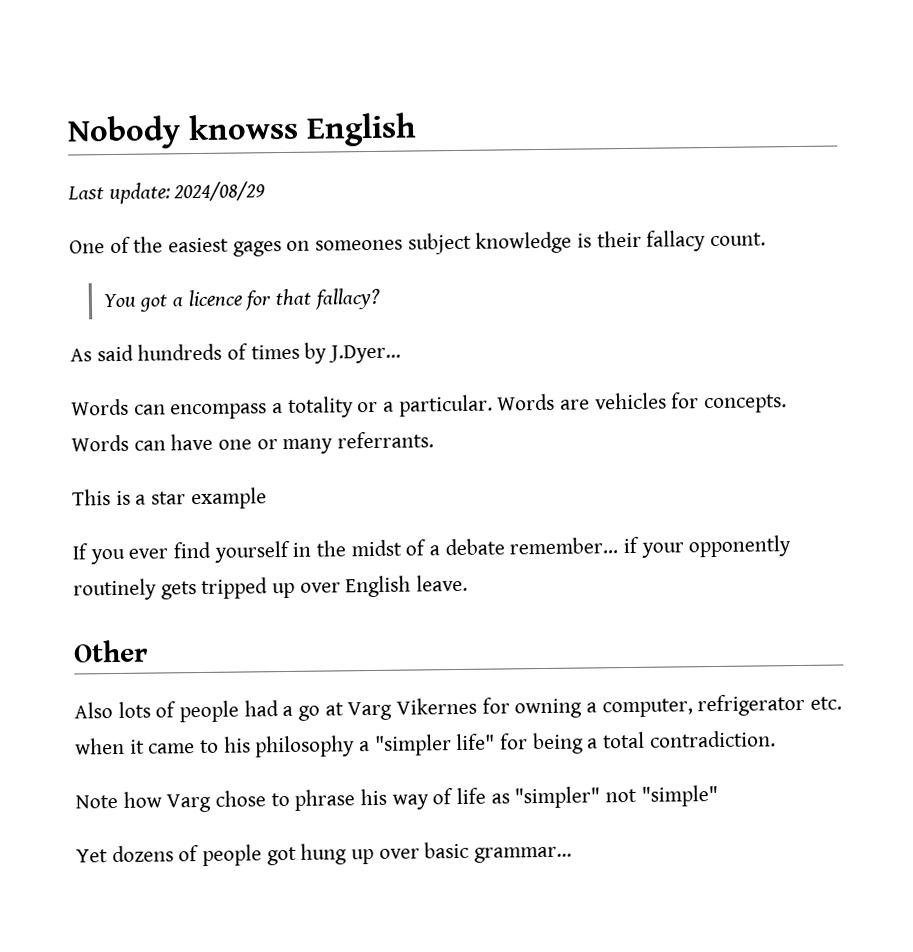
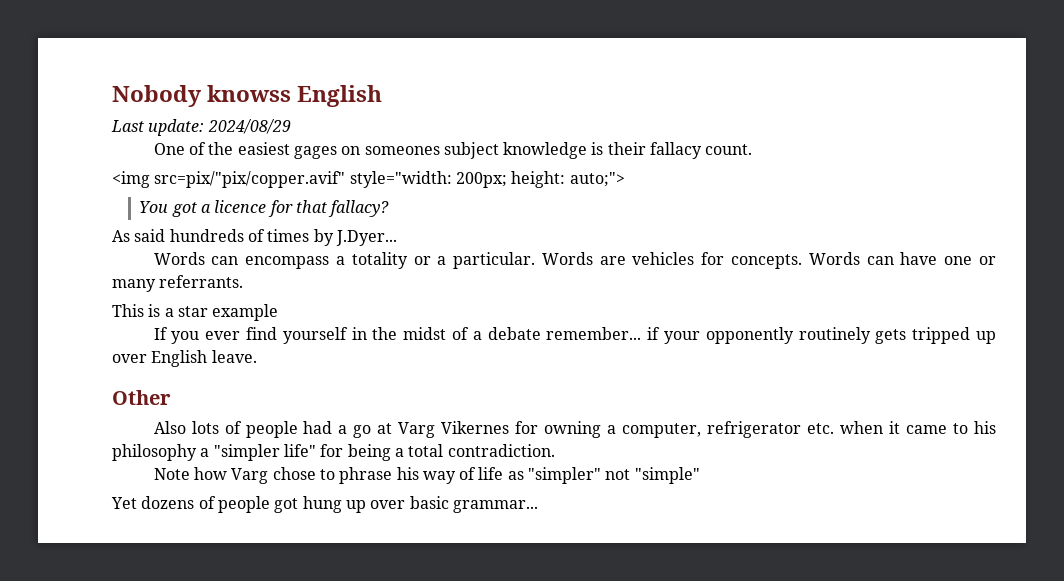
+ <img src=pix/"pix/copper.avif" style="width: 200px; height: auto;">

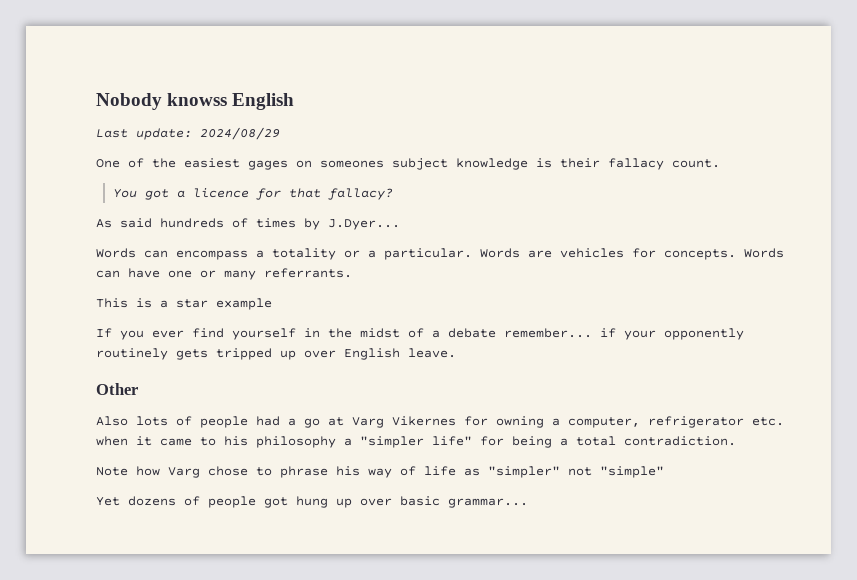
- <img src=pix/"pix/copper.avif" style="width: 200px; height: auto;">

